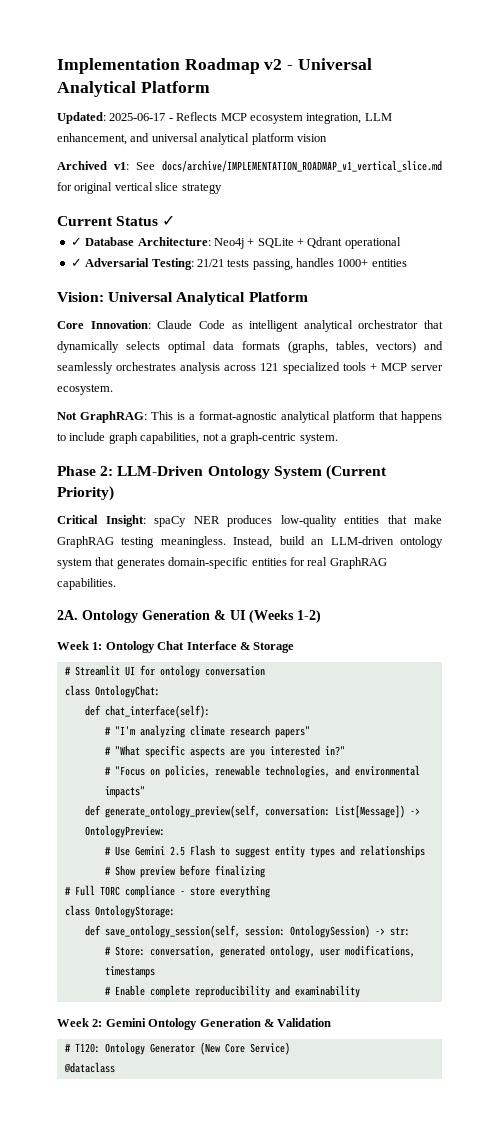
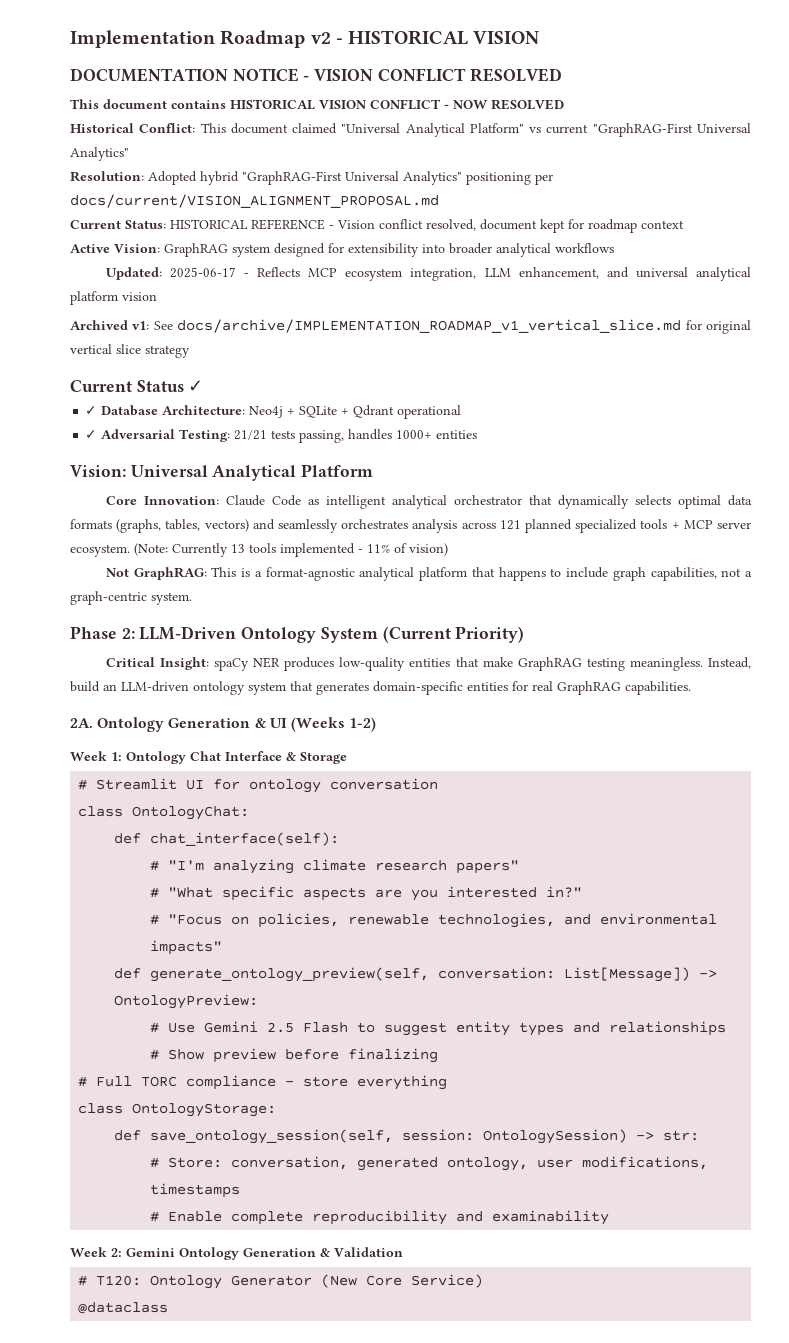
- Implementation Roadmap v2 - Universal Analytical Platform
+ Implementation Roadmap v2 - HISTORICAL VISION
+ DOCUMENTATION NOTICE - VISION CONFLICT RESOLVED
+ This document contains HISTORICAL VISION CONFLICT - NOW RESOLVED
+ Historical Conflict: This document claimed "Universal Analytical Platform" vs current "GraphRAG-First Universal Analytics"
+ Resolution: Adopted hybrid "GraphRAG-First Universal Analytics" positioning per docs/current/VISION_ALIGNMENT_PROPOSAL.md
+ Current Status: HISTORICAL REFERENCE - Vision conflict resolved, document kept for roadmap context
+ Active Vision: GraphRAG system designed for extensibility into broader analytical workflows
- Core Innovation: Claude Code as intelligent analytical orchestrator that dynamically selects optimal data formats (graphs, tables, vectors) and seamlessly orchestrates analysis across 121 specialized tools + MCP server ecosystem.
+ Core Innovation: Claude Code as intelligent analytical orchestrator that dynamically selects optimal data formats (graphs, tables, vectors) and seamlessly orchestrates analysis across 121 planned specialized tools + MCP server ecosystem. (Note: Currently 13 tools implemented - 11% of vision)

